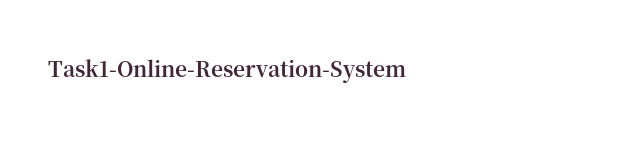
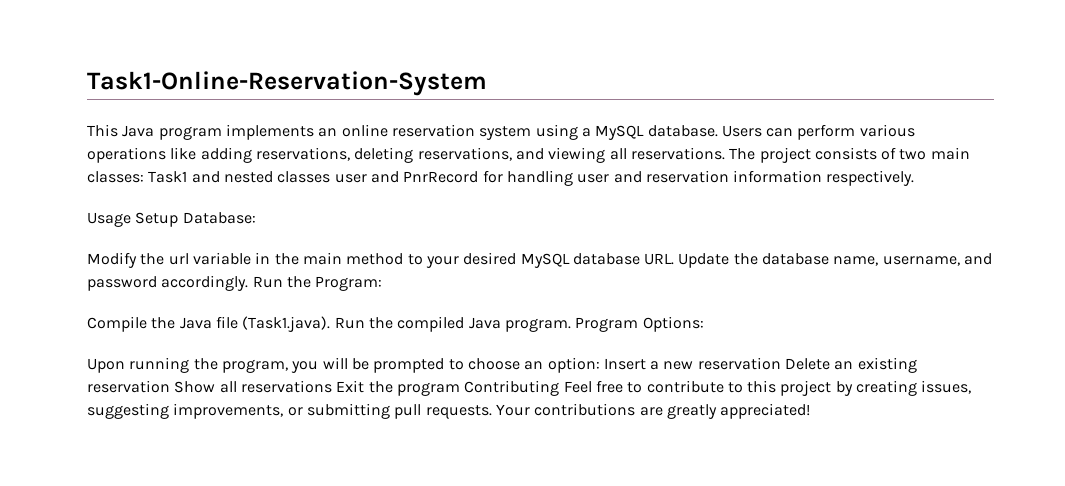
+ This Java program implements an online reservation system using a MySQL database. Users can perform various operations like adding reservations, deleting reservations, and viewing all reservations. The project consists of two main classes: Task1 and nested classes user and PnrRecord for handling user and reservation information respectively.
+ Usage Setup Database:
+ Modify the url variable in the main method to your desired MySQL database URL. Update the database name, username, and password accordingly. Run the Program:
+ Compile the Java file (Task1.java). Run the compiled Java program. Program Options:
+ Upon running the program, you will be prompted to choose an option: Insert a new reservation Delete an existing reservation Show all reservations Exit the program Contributing Feel free to contribute to this project by creating issues, suggesting improvements, or submitting pull requests. Your contributions are greatly appreciated!

